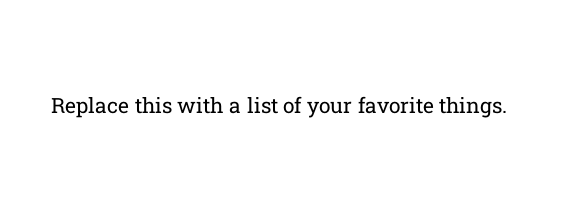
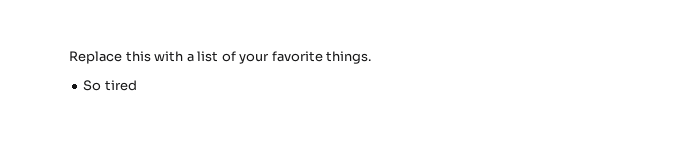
+ So tired

